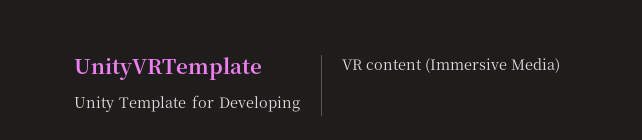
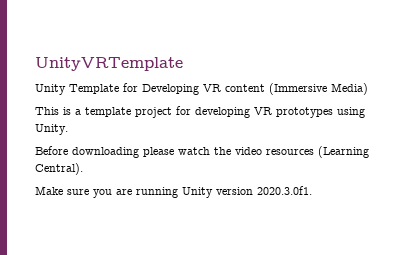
+ This is a template project for developing VR prototypes using Unity.
+ Before downloading please watch the video resources (Learning Central).
+ Make sure you are running Unity version 2020.3.0f1.

